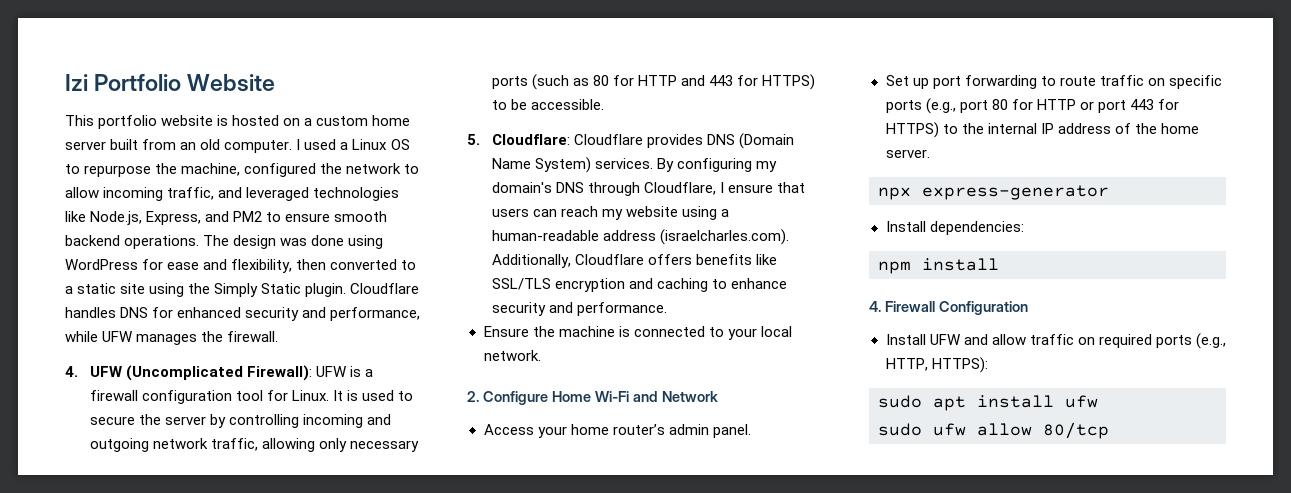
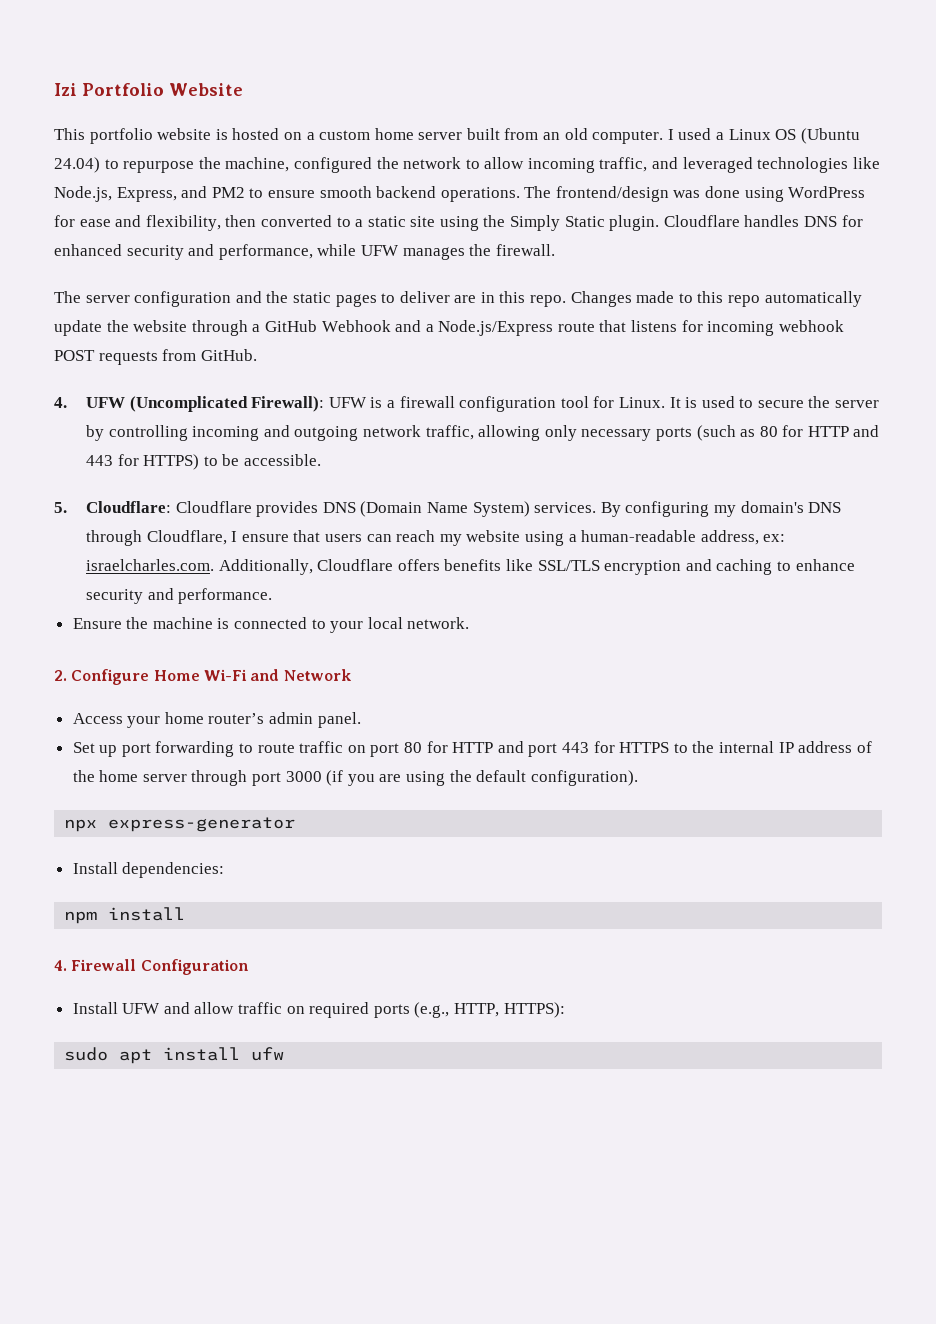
- I used a Linux OS to repurpose the machine, configured the network to allow incoming traffic, and leveraged technologies like Node.js, Express, and PM2 to ensure smooth backend operations.
+ I used a Linux OS (Ubuntu 24.04) to repurpose the machine, configured the network to allow incoming traffic, and leveraged technologies like Node.js, Express, and PM2 to ensure smooth backend operations.
- The design was done using WordPress for ease and flexibility, then converted to a static site using the Simply Static plugin.
+ The frontend/design was done using WordPress for ease and flexibility, then converted to a static site using the Simply Static plugin.
+ The server configuration and the static pages to deliver are in this repo. Changes made to this repo automatically update the website through a GitHub Webhook and a Node.js/Express route that listens for incoming webhook POST requests from GitHub.
- By configuring my domain's DNS through Cloudflare, I ensure that users can reach my website using a human-readable address (israelcharles.com). Additionally, Cloudflare offers benefits like SSL/TLS encryption and caching to enhance security and performance.
+ By configuring my domain's DNS through Cloudflare, I ensure that users can reach my website using a human-readable address, ex: israelcharles.com. Additionally, Cloudflare offers benefits like SSL/TLS encryption and caching to enhance security and performance.
- Set up port forwarding to route traffic on specific ports (e.g., port 80 for HTTP or port 443 for HTTPS) to the internal IP address of the home server.
+ Set up port forwarding to route traffic on port 80 for HTTP and port 443 for HTTPS to the internal IP address of the home server through port 3000 (if you are using the default configuration).
- sudo ufw allow 80/tcp

